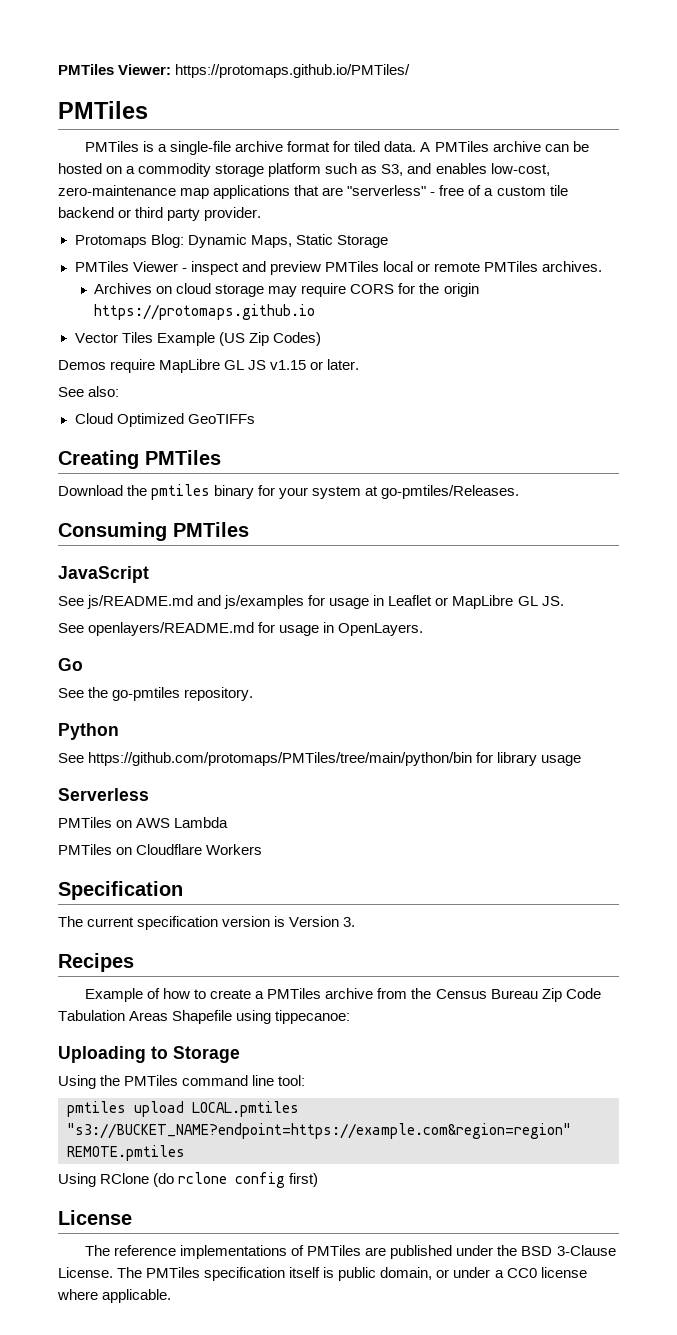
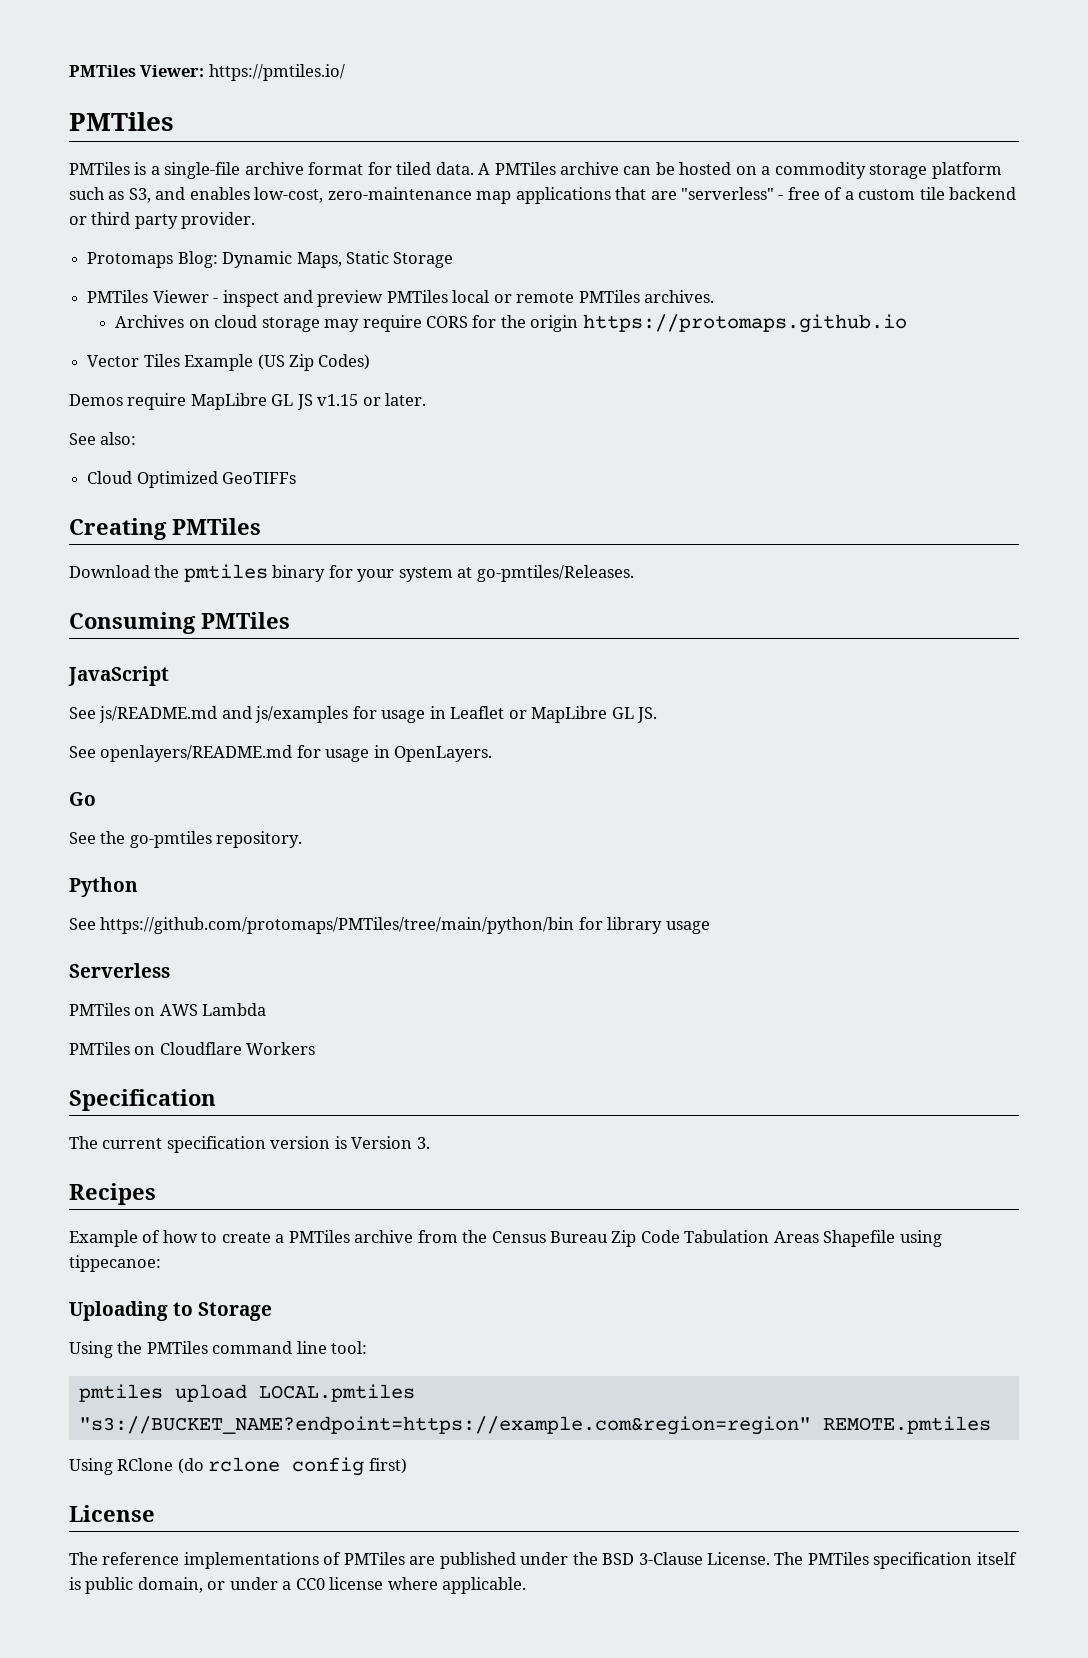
- PMTiles Viewer: https://protomaps.github.io/PMTiles/
+ PMTiles Viewer: https://pmtiles.io/

